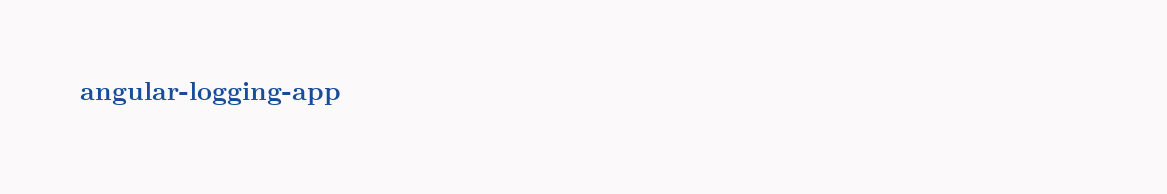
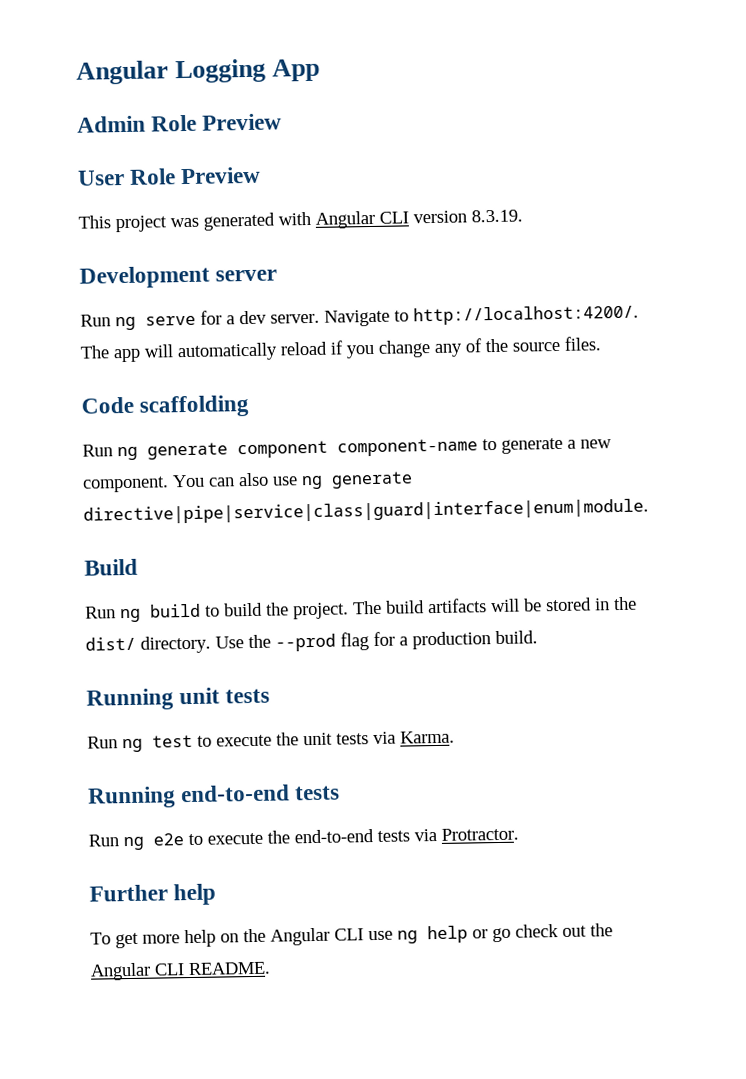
- angular-logging-app
+ Angular Logging App
+ Admin Role Preview
+ User Role Preview
+ This project was generated with Angular CLI version 8.3.19.
+ Development server
+ Run ng serve for a dev server. Navigate to http://localhost:4200/. The app will automatically reload if you change any of the source files.
+ Code scaffolding
+ Run ng generate component component-name to generate a new component. You can also use ng generate directive|pipe|service|class|guard|interface|enum|module.
+ Build
+ Run ng build to build the project. The build artifacts will be stored in the dist/ directory. Use the --prod flag for a production build.
+ Running unit tests
+ Run ng test to execute the unit tests via Karma.
+ Running end-to-end tests
+ Run ng e2e to execute the end-to-end tests via Protractor.
+ Further help
+ To get more help on the Angular CLI use ng help or go check out the Angular CLI README.

